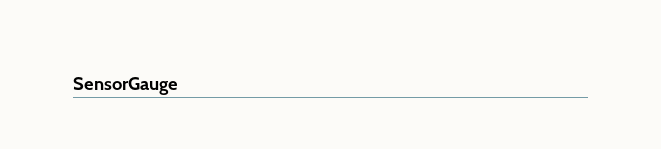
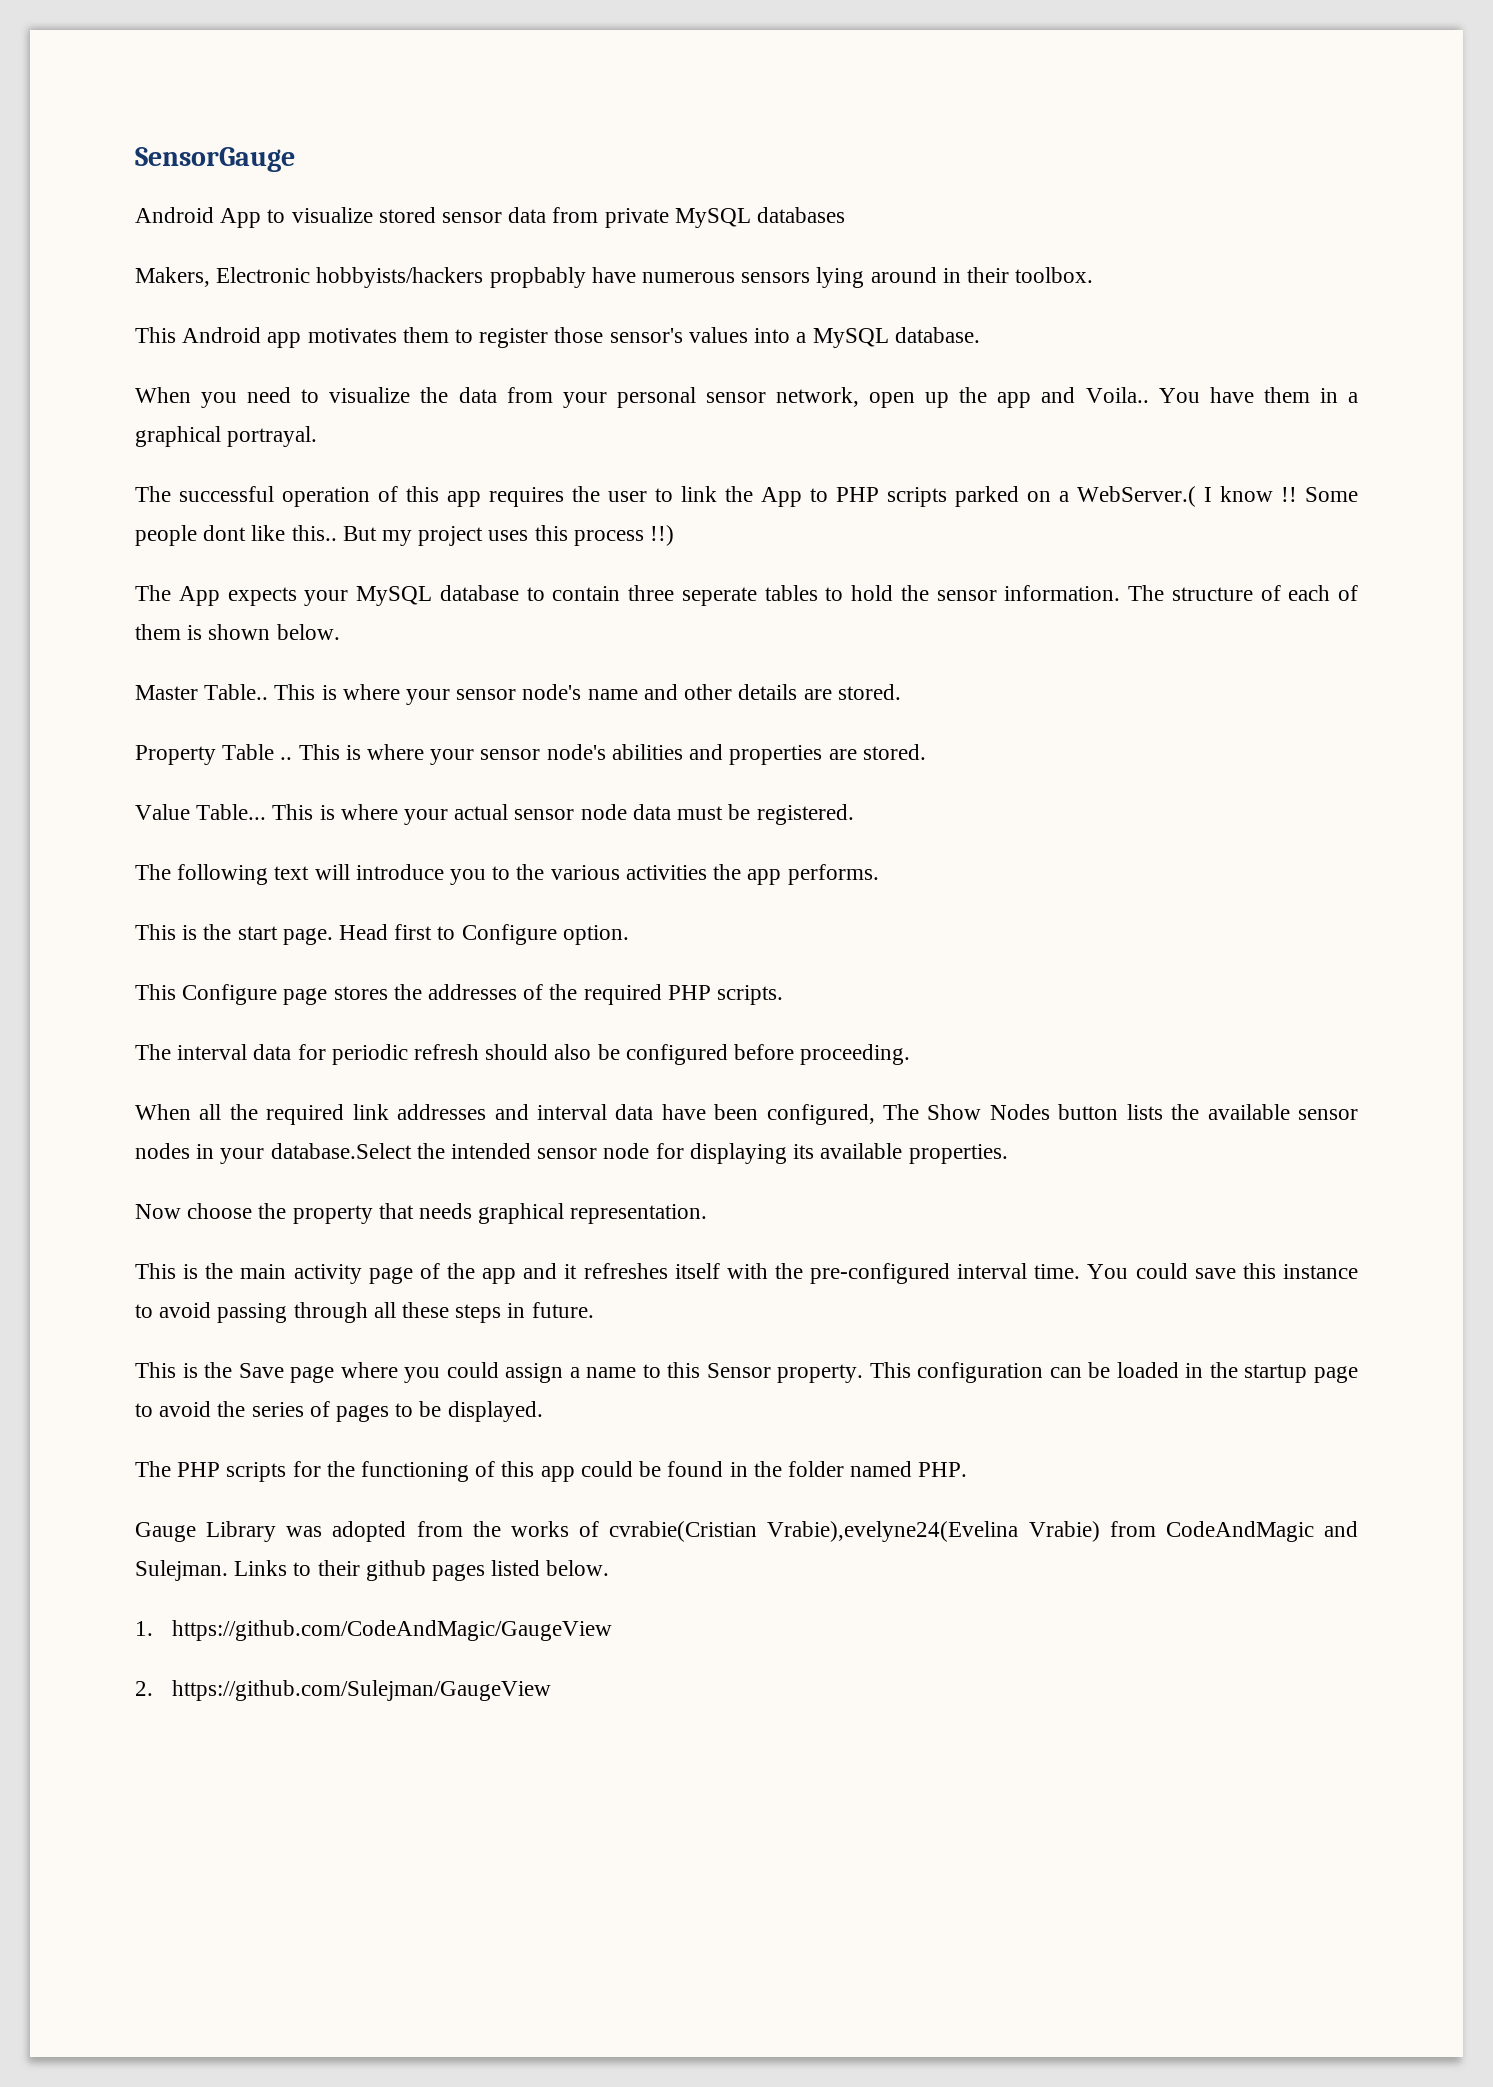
+ Android App to visualize stored sensor data from private MySQL databases
+ Makers, Electronic hobbyists/hackers propbably have numerous sensors lying around in their toolbox.
+ This Android app motivates them to register those sensor's values into a MySQL database.
+ When you need to visualize the data from your personal sensor network, open up the app and Voila.. You have them in a graphical portrayal.
+ The successful operation of this app requires the user to link the App to PHP scripts parked on a WebServer.( I know !! Some people dont like this.. But my project uses this process !!)
+ The App expects your MySQL database to contain three seperate tables to hold the sensor information. The structure of each of them is shown below.
+ Master Table.. This is where your sensor node's name and other details are stored.
+ Property Table .. This is where your sensor node's abilities and properties are stored.
+ Value Table... This is where your actual sensor node data must be registered.
+ The following text will introduce you to the various activities the app performs.
+ This is the start page. Head first to Configure option.
+ This Configure page stores the addresses of the required PHP scripts.
+ The interval data for periodic refresh should also be configured before proceeding.
+ When all the required link addresses and interval data have been configured, The Show Nodes button lists the available sensor nodes in your database.Select the intended sensor node for displaying its available properties.
+ Now choose the property that needs graphical representation.
+ This is the main activity page of the app and it refreshes itself with the pre-configured interval time. You could save this instance to avoid passing through all these steps in future.
+ This is the Save page where you could assign a name to this Sensor property. This configuration can be loaded in the startup page to avoid the series of pages to be displayed.
+ The PHP scripts for the functioning of this app could be found in the folder named PHP.
+ Gauge Library was adopted from the works of cvrabie(Cristian Vrabie),evelyne24(Evelina Vrabie) from CodeAndMagic and Sulejman. Links to their github pages listed below.
+ 1. https://github.com/CodeAndMagic/GaugeView
+ 2. https://github.com/Sulejman/GaugeView

